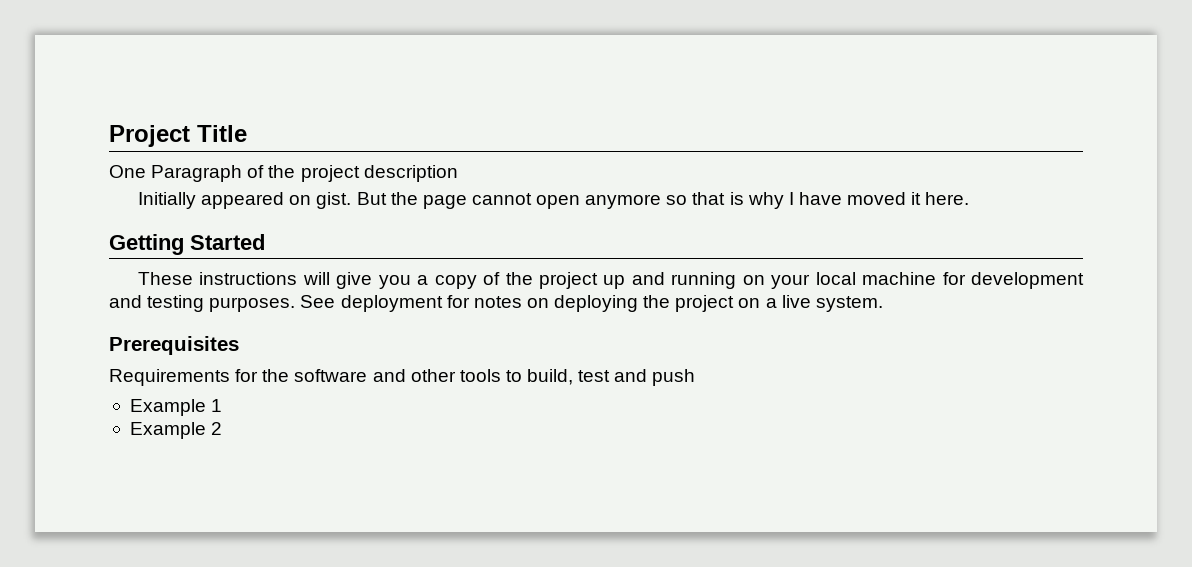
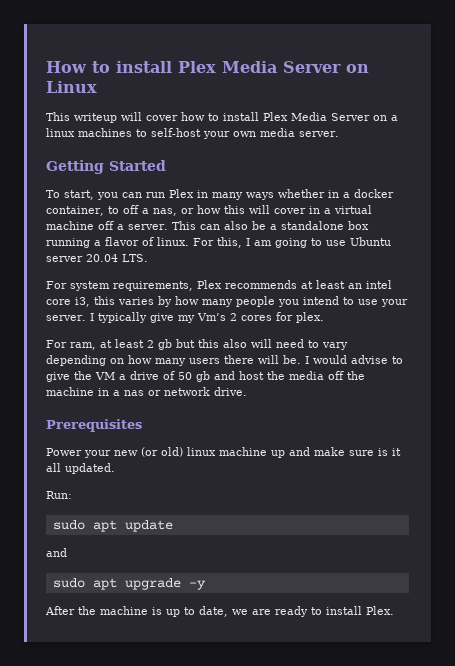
- Project Title
- One Paragraph of the project description
- Initially appeared on gist. But the page cannot open anymore so that is why I have moved it here.
+ How to install Plex Media Server on Linux
+ This writeup will cover how to install Plex Media Server on a linux machines to self-host your own media server.
  Getting Started
- These instructions will give you a copy of the project up and running on your local machine for development and testing purposes. See deployment for notes on deploying the project on a live system.
+ To start, you can run Plex in many ways whether in a docker container, to off a nas, or how this will cover in a virtual machine off a server. This can also be a standalone box running a flavor of linux. For this, I am going to use Ubuntu server 20.04 LTS.
+ For system requirements, Plex recommends at least an intel core i3, this varies by how many people you intend to use your server. I typically give my Vm’s 2 cores for plex.
+ For ram, at least 2 gb but this also will need to vary depending on how many users there will be. I would advise to give the VM a drive of 50 gb and host the media off the machine in a nas or network drive.
  Prerequisites
- Requirements for the software and other tools to build, test and push
- Example 1
- Example 2
+ Power your new (or old) linux machine up and make sure is it all updated.
+ Run:
+ sudo apt update
+ and
+ sudo apt upgrade -y
+ After the machine is up to date, we are ready to install Plex.

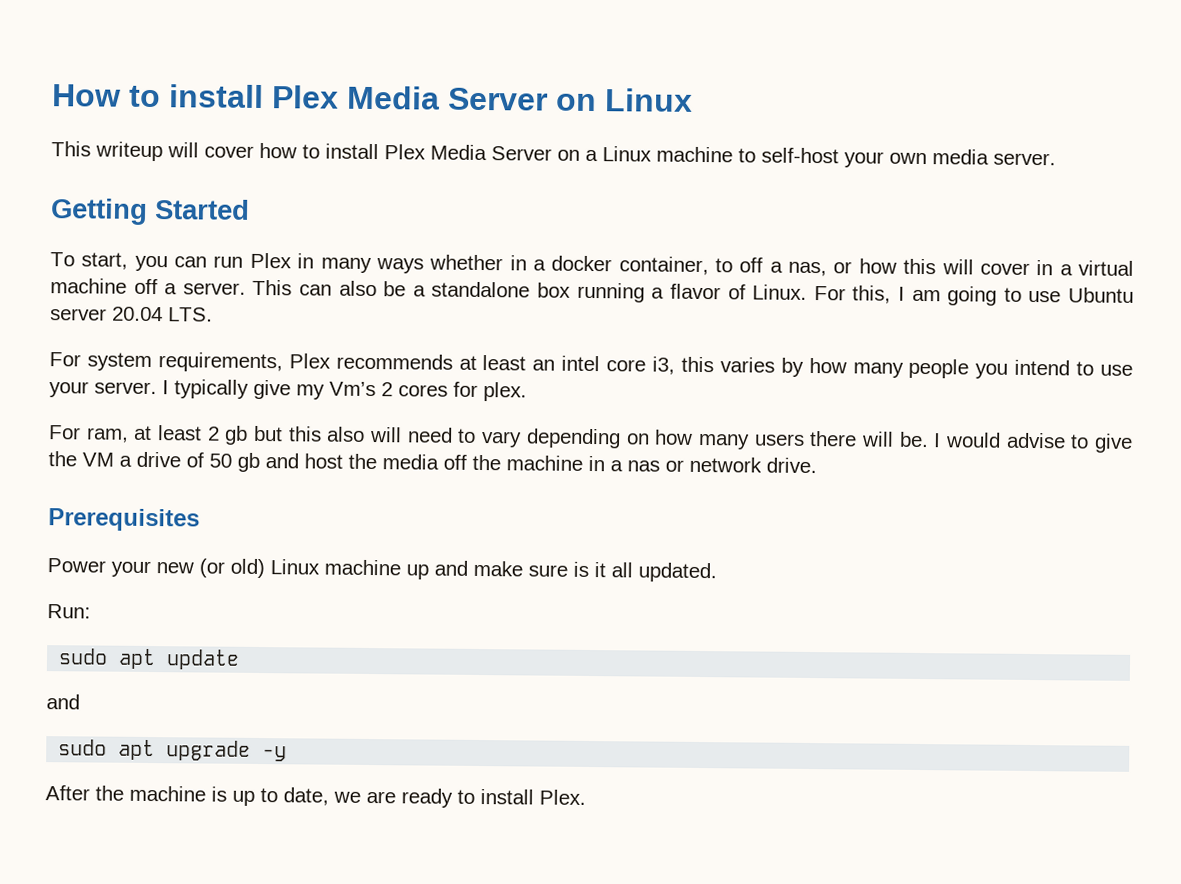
- This writeup will cover how to install Plex Media Server on a linux machines to self-host your own media server.
+ This writeup will cover how to install Plex Media Server on a Linux machine to self-host your own media server.
- This can also be a standalone box running a flavor of linux.
+ This can also be a standalone box running a flavor of Linux.
- Power your new (or old) linux machine up and make sure is it all updated.
+ Power your new (or old) Linux machine up and make sure is it all updated.

